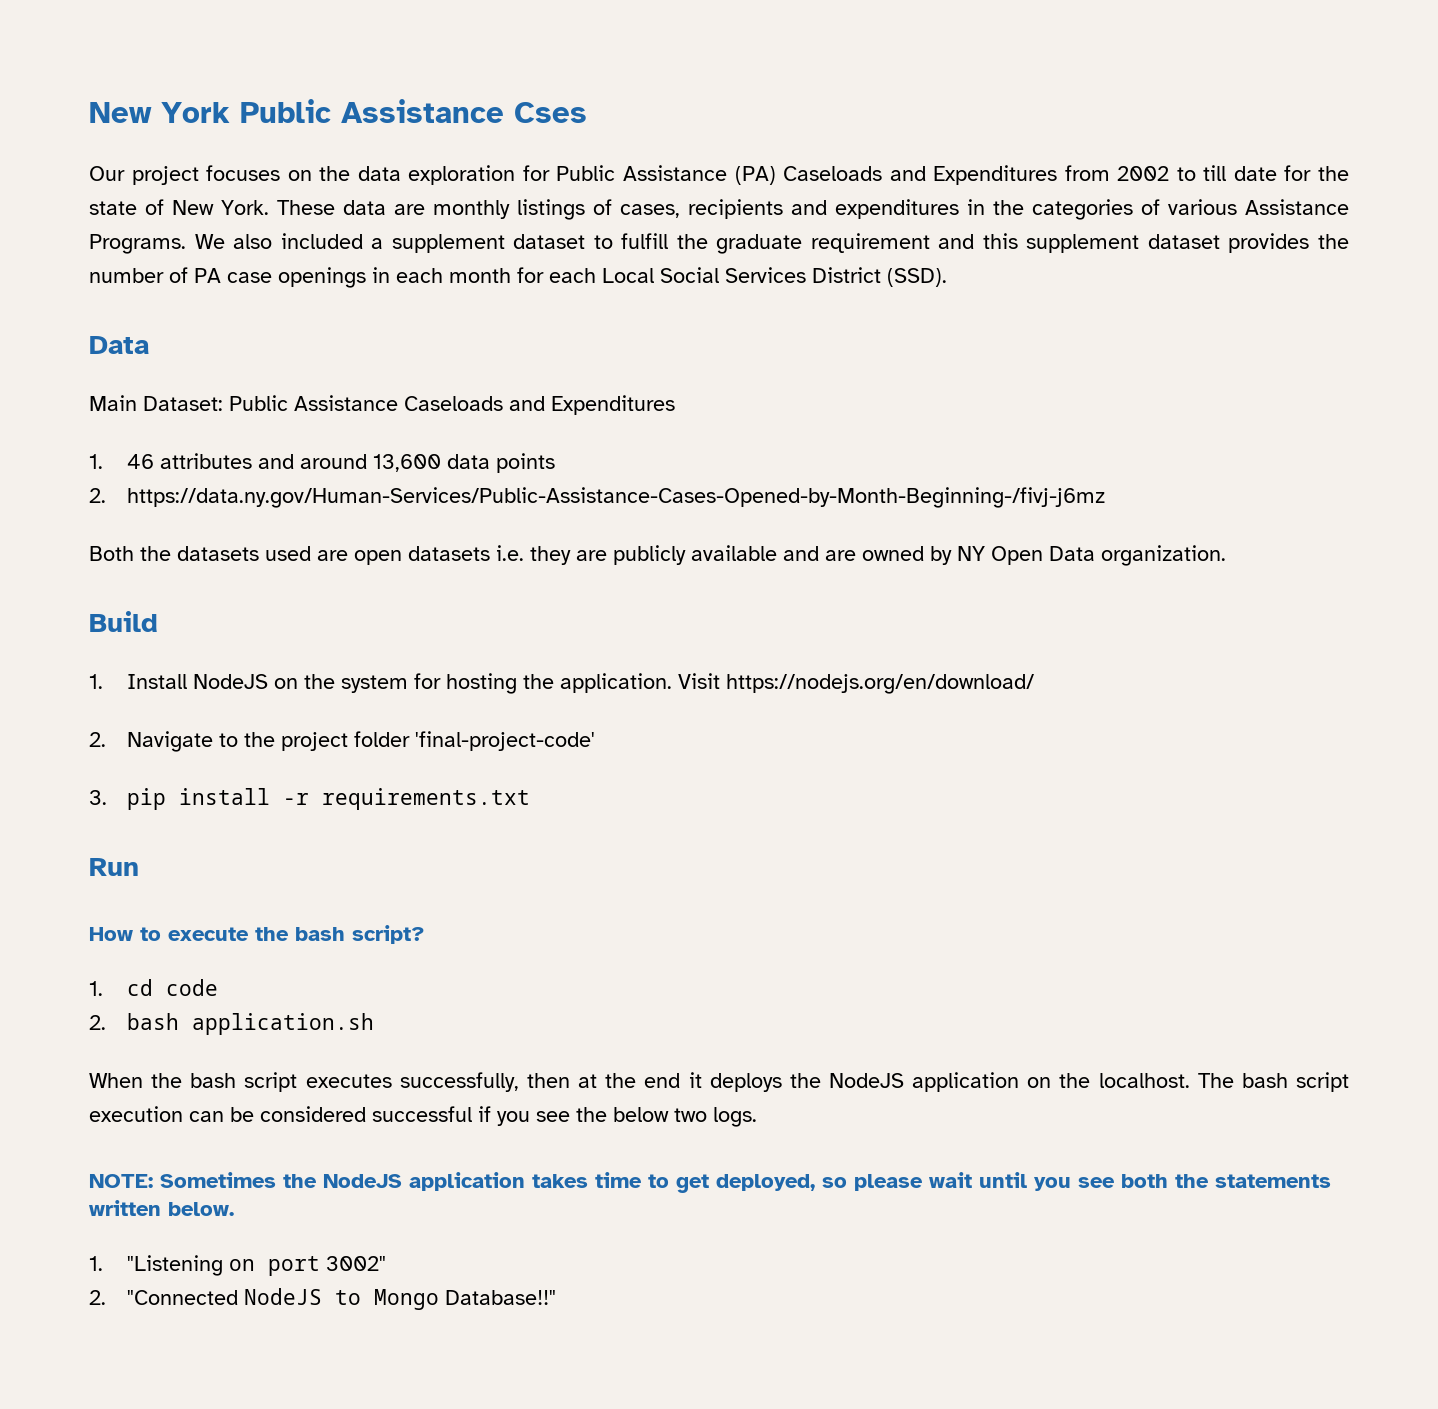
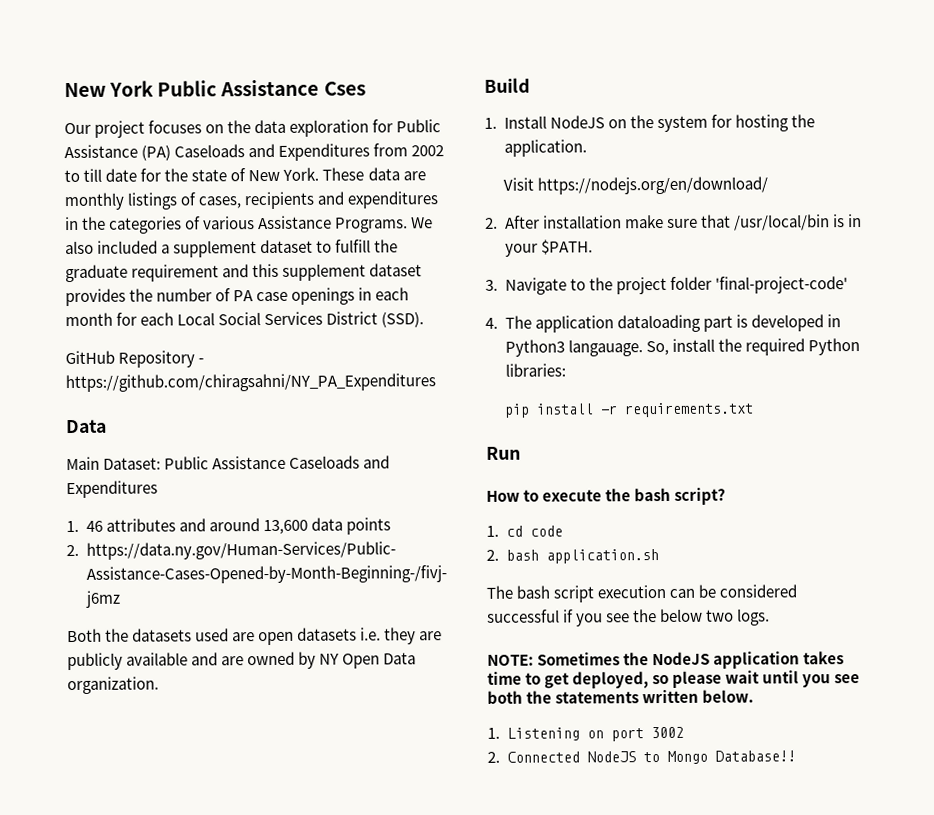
+ GitHub Repository - https://github.com/chiragsahni/NY_PA_Expenditures
- 1. Install NodeJS on the system for hosting the application. Visit https://nodejs.org/en/download/
+ 1. Install NodeJS on the system for hosting the application.
+ Visit https://nodejs.org/en/download/
- 2. Navigate to the project folder 'final-project-code'
+ 2. After installation make sure that /usr/local/bin is in your $PATH.
+ 3. Navigate to the project folder 'final-project-code'
- 3. pip install -r requirements.txt
+ 4. The application dataloading part is developed in Python3 langauage. So, install the required Python libraries:
+ pip install -r requirements.txt
- When the bash script executes successfully, then at the end it deploys the NodeJS application on the localhost.
- 1. "Listening on port 3002"
- 2. "Connected NodeJS to Mongo Database!!"
+ 1. Listening on port 3002
+ 2. Connected NodeJS to Mongo Database!!

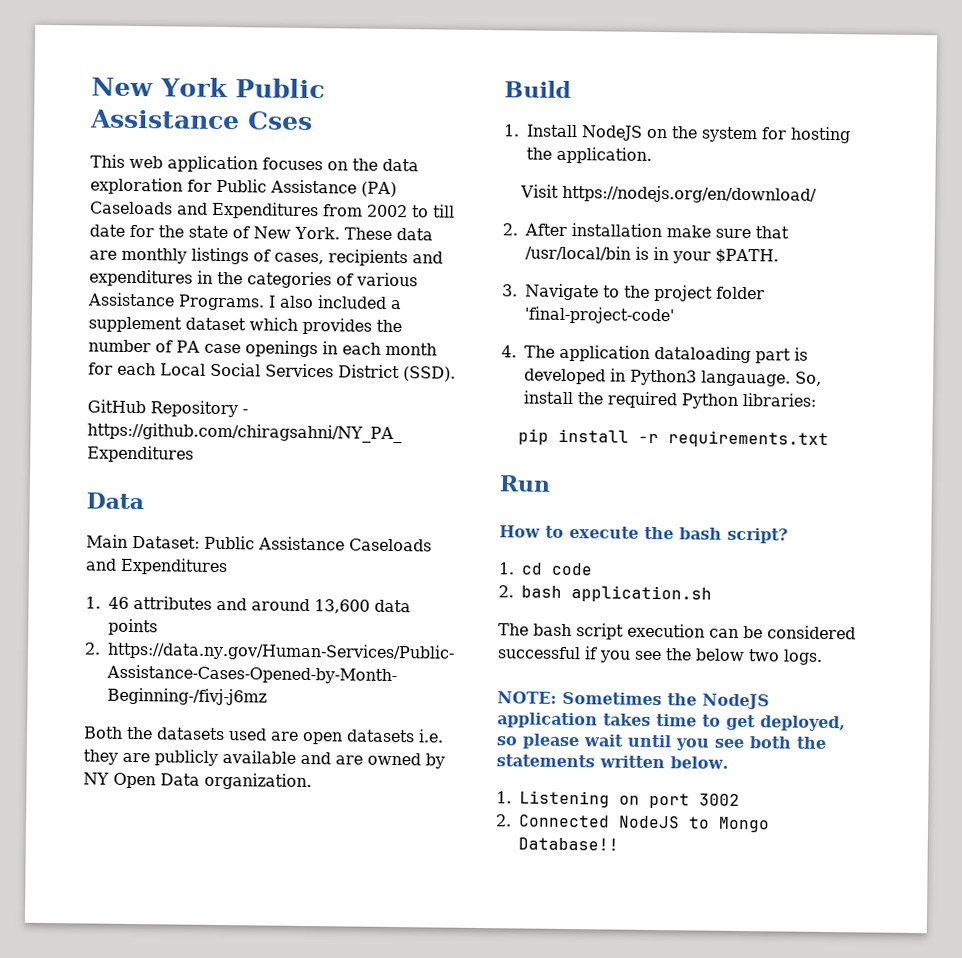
- Our project focuses on the data exploration for Public Assistance (PA) Caseloads and Expenditures from 2002 to till date for the state of New York.
+ This web application focuses on the data exploration for Public Assistance (PA) Caseloads and Expenditures from 2002 to till date for the state of New York.
- We also included a supplement dataset to fulfill the graduate requirement and this supplement dataset provides the number of PA case openings in each month for each Local Social Services District (SSD).
+ I also included a supplement dataset which provides the number of PA case openings in each month for each Local Social Services District (SSD).

